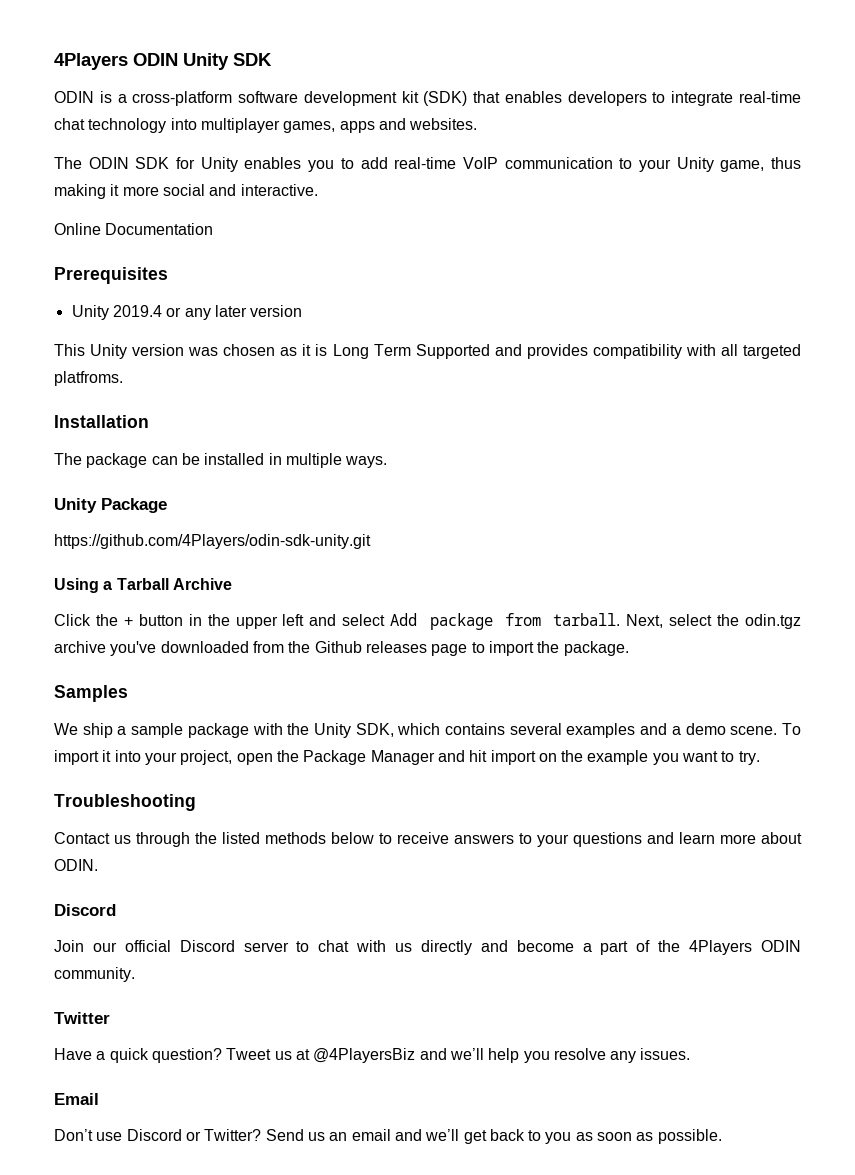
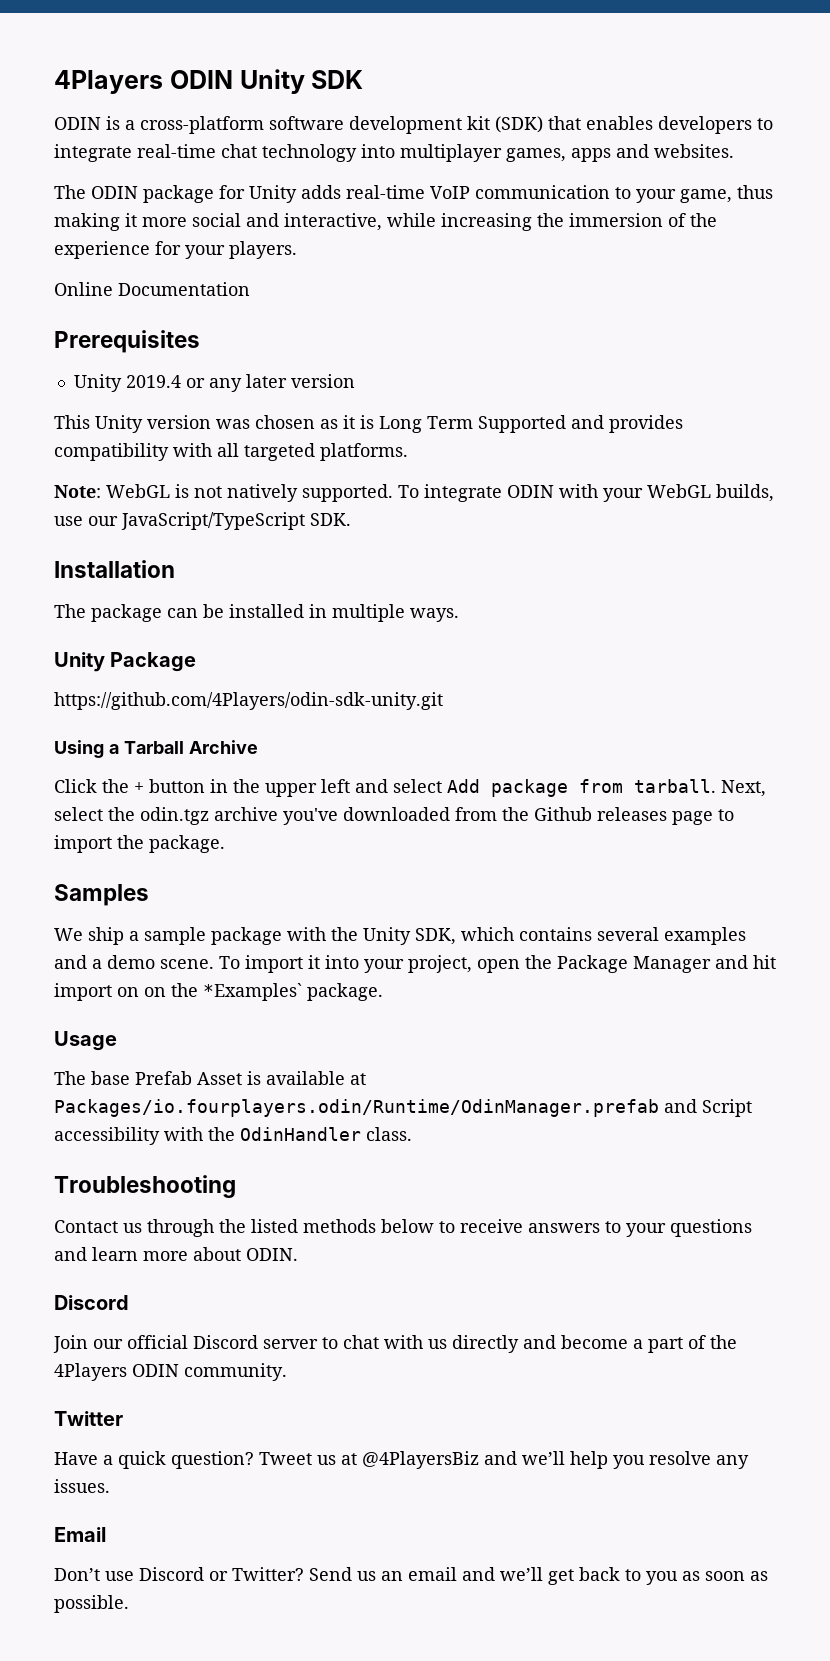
- The ODIN SDK for Unity enables you to add real-time VoIP communication to your Unity game, thus making it more social and interactive.
+ The ODIN package for Unity adds real-time VoIP communication to your game, thus making it more social and interactive, while increasing the immersion of the experience for your players.
- This Unity version was chosen as it is Long Term Supported and provides compatibility with all targeted platfroms.
+ This Unity version was chosen as it is Long Term Supported and provides compatibility with all targeted platforms.
+ Note: WebGL is not natively supported. To integrate ODIN with your WebGL builds, use our JavaScript/TypeScript SDK.
- To import it into your project, open the Package Manager and hit import on the example you want to try.
+ To import it into your project, open the Package Manager and hit import on on the *Examples` package.
+ Usage
+ The base Prefab Asset is available at Packages/io.fourplayers.odin/Runtime/OdinManager.prefab and Script accessibility with the OdinHandler class.

